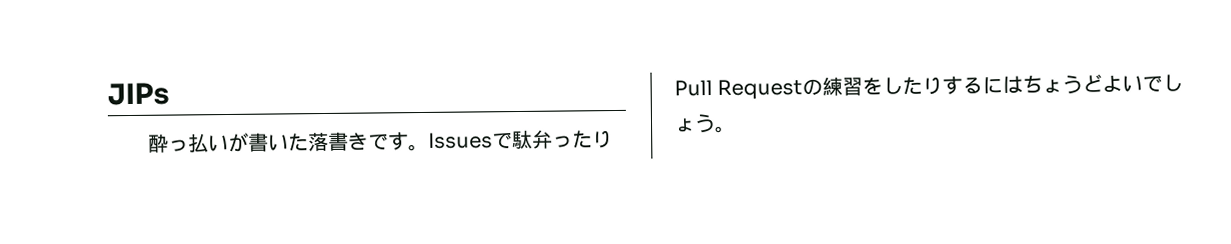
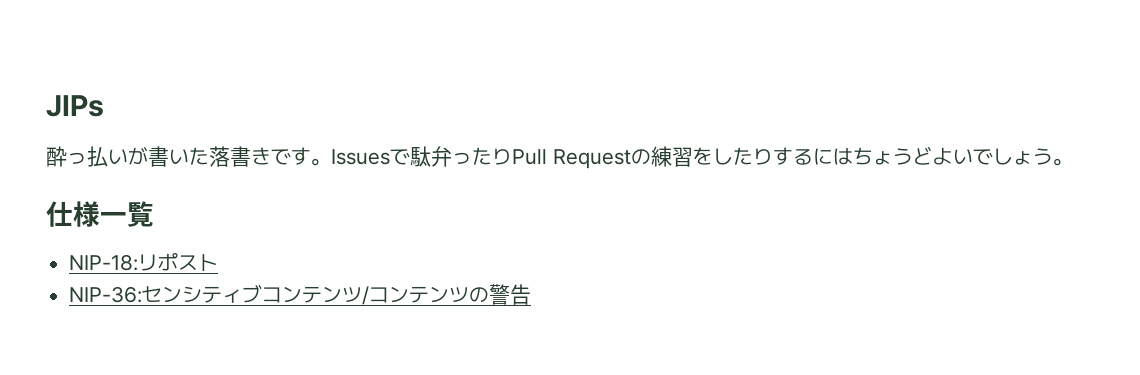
+ 仕様一覧
+ NIP-18:リポスト
+ NIP-36:センシティブコンテンツ/コンテンツの警告

